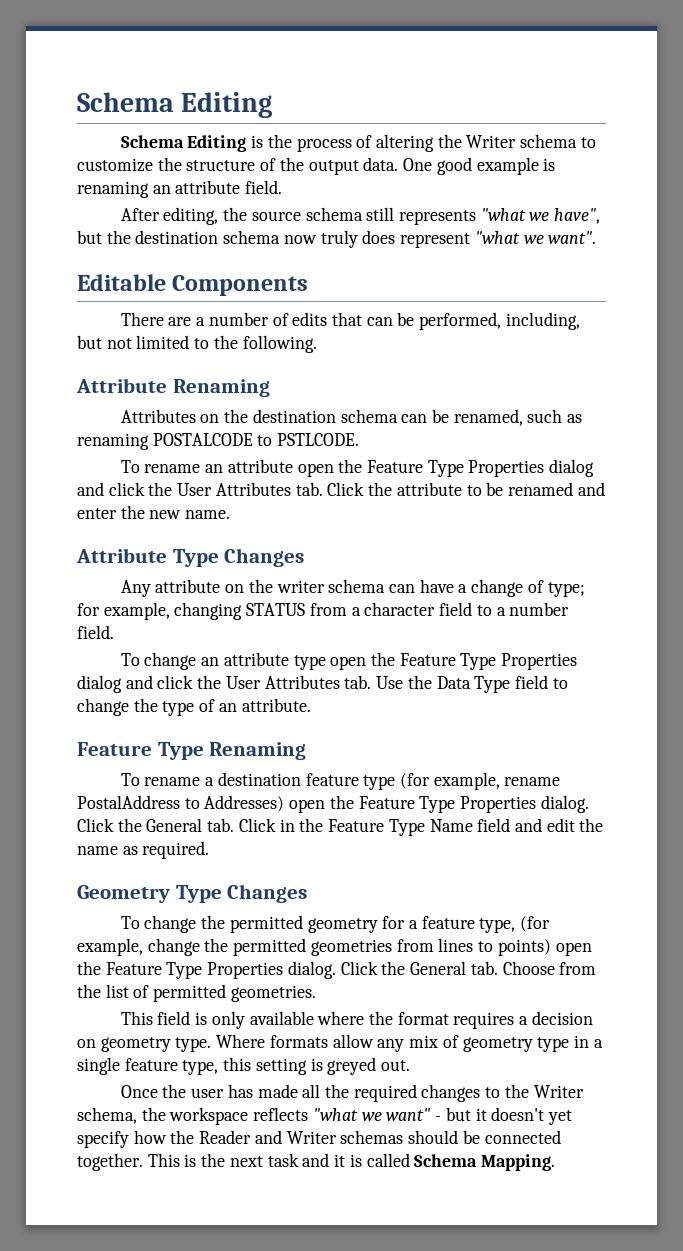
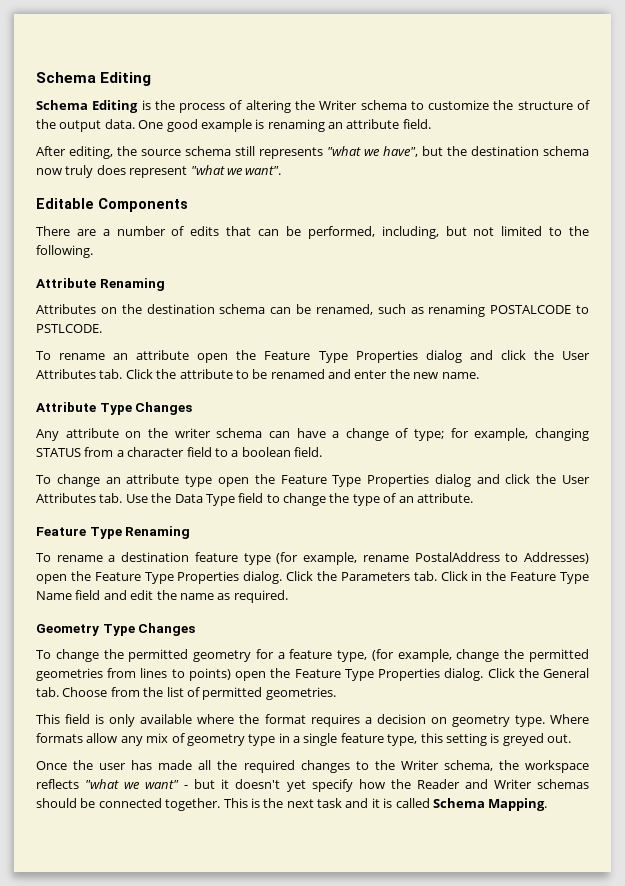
- Any attribute on the writer schema can have a change of type; for example, changing STATUS from a character field to a number field.
+ Any attribute on the writer schema can have a change of type; for example, changing STATUS from a character field to a boolean field.
- Click the General tab. Click in the Feature Type Name field and edit the name as required.
+ Click the Parameters tab. Click in the Feature Type Name field and edit the name as required.

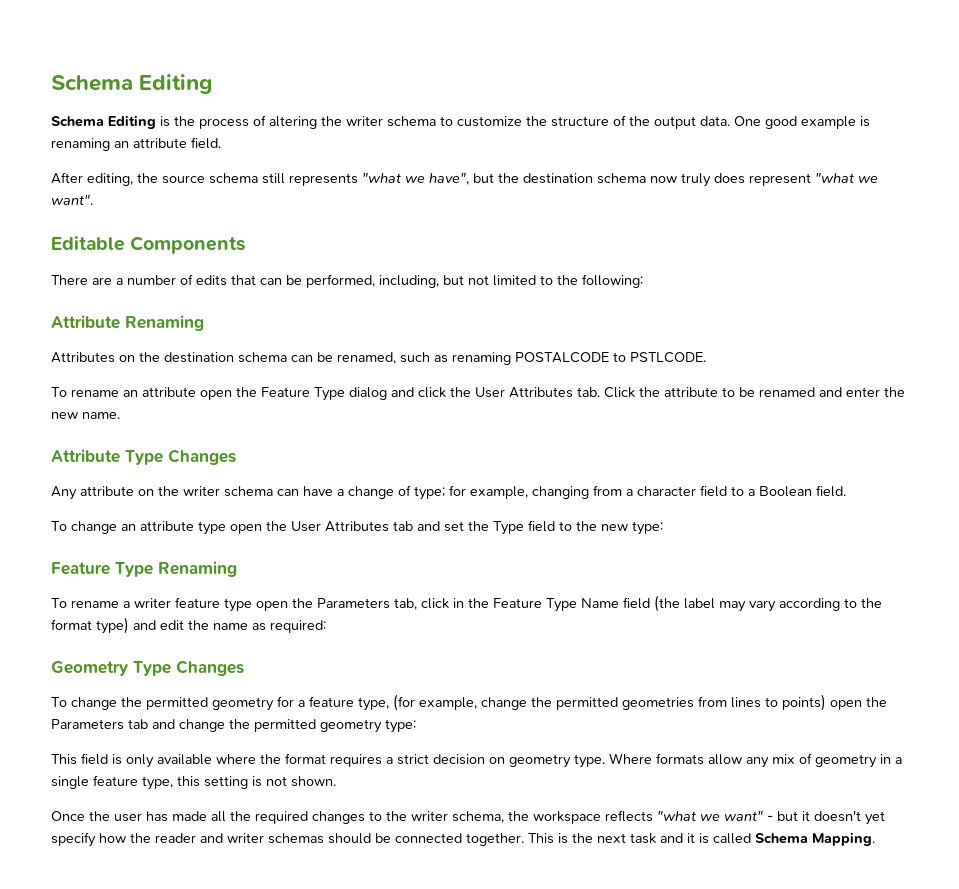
- Schema Editing is the process of altering the Writer schema to customize the structure of the output data.
+ Schema Editing is the process of altering the writer schema to customize the structure of the output data.
- There are a number of edits that can be performed, including, but not limited to the following.
+ There are a number of edits that can be performed, including, but not limited to the following:
- To rename an attribute open the Feature Type Properties dialog and click the User Attributes tab. Click the attribute to be renamed and enter the new name.
+ To rename an attribute open the Feature Type dialog and click the User Attributes tab. Click the attribute to be renamed and enter the new name.
- Any attribute on the writer schema can have a change of type; for example, changing STATUS from a character field to a boolean field.
+ Any attribute on the writer schema can have a change of type; for example, changing from a character field to a Boolean field.
- To change an attribute type open the Feature Type Properties dialog and click the User Attributes tab. Use the Data Type field to change the type of an attribute.
+ To change an attribute type open the User Attributes tab and set the Type field to the new type:
- To rename a destination feature type (for example, rename PostalAddress to Addresses) open the Feature Type Properties dialog. Click the Parameters tab. Click in the Feature Type Name field and edit the name as required.
+ To rename a writer feature type open the Parameters tab, click in the Feature Type Name field (the label may vary according to the format type) and edit the name as required:
- To change the permitted geometry for a feature type, (for example, change the permitted geometries from lines to points) open the Feature Type Properties dialog. Click the General tab. Choose from the list of permitted geometries.
+ To change the permitted geometry for a feature type, (for example, change the permitted geometries from lines to points) open the Parameters tab and change the permitted geometry type:
- This field is only available where the format requires a decision on geometry type.
+ This field is only available where the format requires a strict decision on geometry type.
- Where formats allow any mix of geometry type in a single feature type, this setting is greyed out.
+ Where formats allow any mix of geometry in a single feature type, this setting is not shown.
- Once the user has made all the required changes to the Writer schema, the workspace reflects "what we want" - but it doesn't yet specify how the Reader and Writer schemas should be connected together.
+ Once the user has made all the required changes to the writer schema, the workspace reflects "what we want" - but it doesn't yet specify how the reader and writer schemas should be connected together.

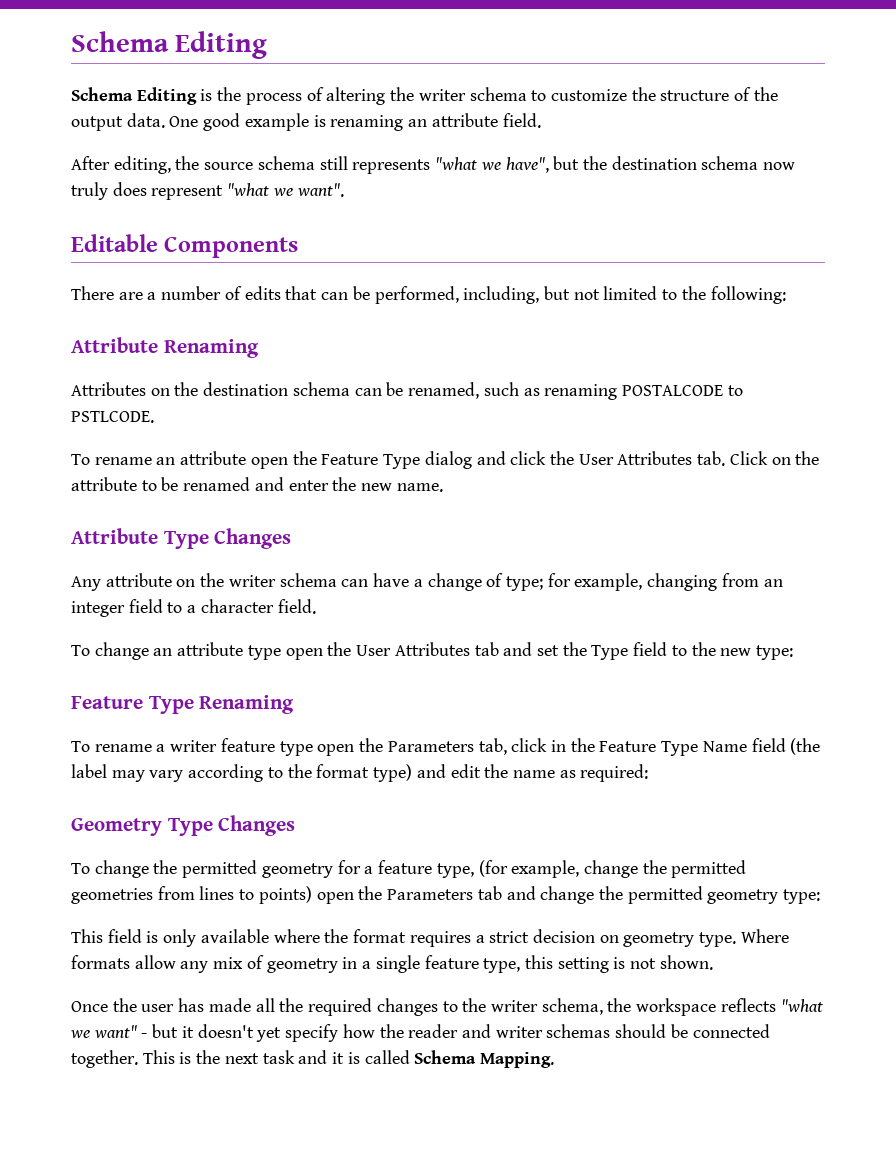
- To rename an attribute open the Feature Type dialog and click the User Attributes tab. Click the attribute to be renamed and enter the new name.
+ To rename an attribute open the Feature Type dialog and click the User Attributes tab. Click on the attribute to be renamed and enter the new name.
- Any attribute on the writer schema can have a change of type; for example, changing from a character field to a Boolean field.
+ Any attribute on the writer schema can have a change of type; for example, changing from an integer field to a character field.

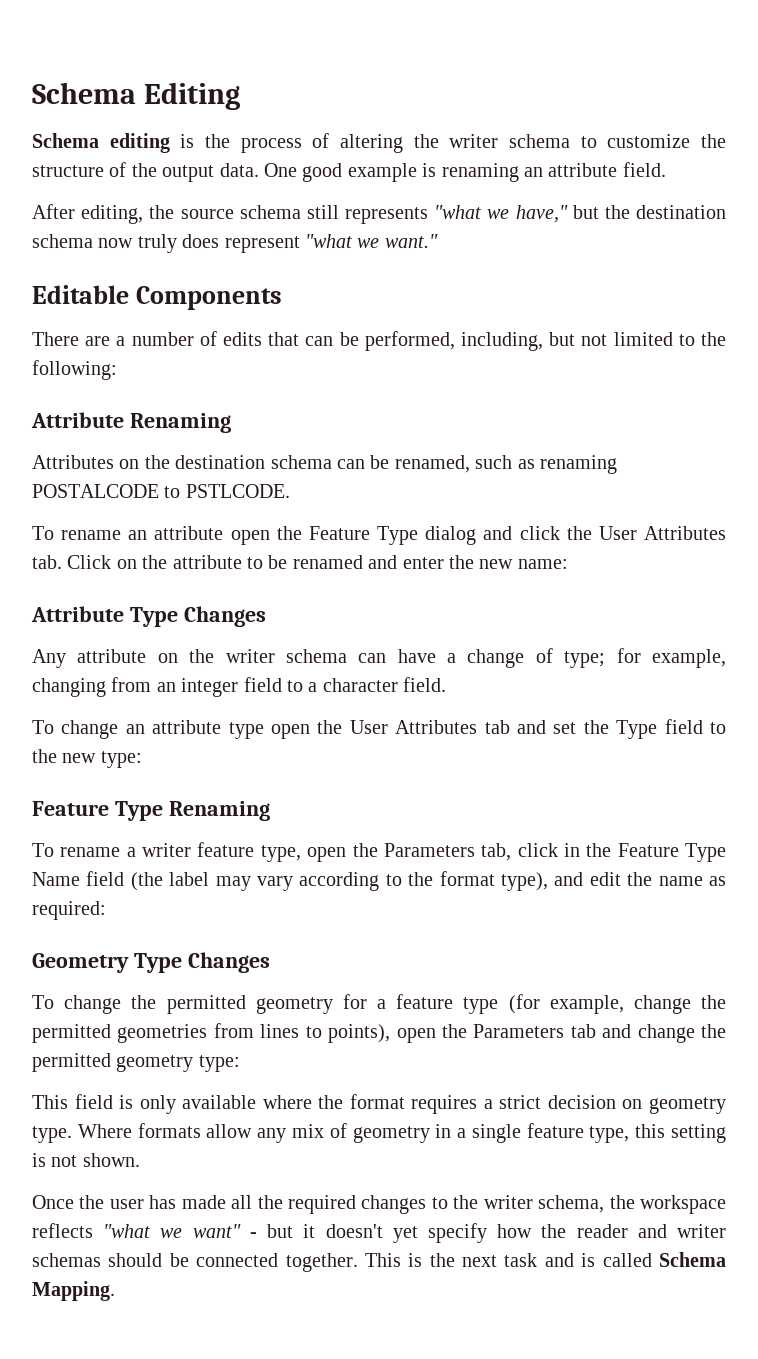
- Schema Editing is the process of altering the writer schema to customize the structure of the output data.
+ Schema editing is the process of altering the writer schema to customize the structure of the output data.
- After editing, the source schema still represents "what we have", but the destination schema now truly does represent "what we want".
+ After editing, the source schema still represents "what we have," but the destination schema now truly does represent "what we want."
- To rename an attribute open the Feature Type dialog and click the User Attributes tab. Click on the attribute to be renamed and enter the new name.
+ To rename an attribute open the Feature Type dialog and click the User Attributes tab. Click on the attribute to be renamed and enter the new name:
- To rename a writer feature type open the Parameters tab, click in the Feature Type Name field (the label may vary according to the format type) and edit the name as required:
+ To rename a writer feature type, open the Parameters tab, click in the Feature Type Name field (the label may vary according to the format type), and edit the name as required:
- To change the permitted geometry for a feature type, (for example, change the permitted geometries from lines to points) open the Parameters tab and change the permitted geometry type:
+ To change the permitted geometry for a feature type (for example, change the permitted geometries from lines to points), open the Parameters tab and change the permitted geometry type:
- This is the next task and it is called Schema Mapping.
+ This is the next task and is called Schema Mapping.

